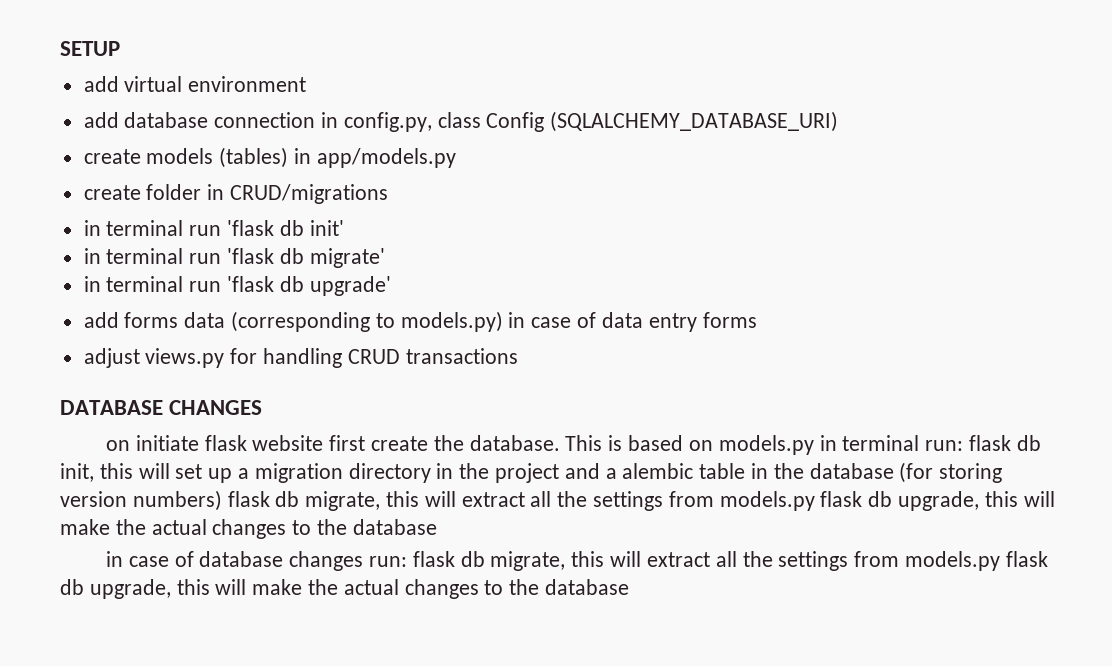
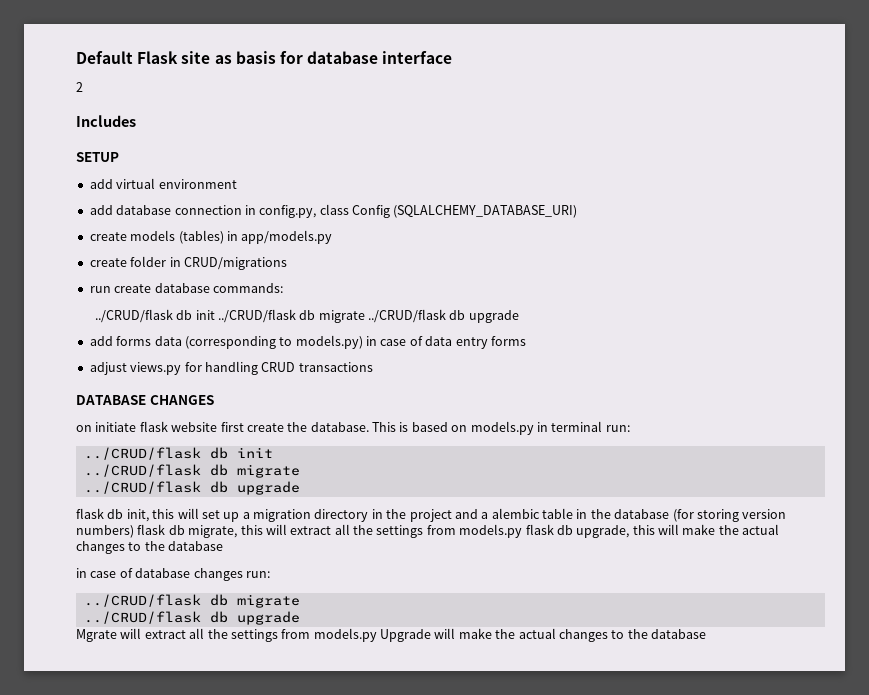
+ Default Flask site as basis for database interface
+ 2
+ Includes
- in terminal run 'flask db init'
- in terminal run 'flask db migrate'
- in terminal run 'flask db upgrade'
+ run create database commands:
+ ../CRUD/flask db init ../CRUD/flask db migrate ../CRUD/flask db upgrade
- This is based on models.py in terminal run: flask db init, this will set up a migration directory in the project and a alembic table in the database (for storing version numbers) flask db migrate, this will extract all the settings from models.py flask db upgrade, this will make the actual changes to the database
+ This is based on models.py in terminal run:
+ ../CRUD/flask db init
+ ../CRUD/flask db migrate
+ ../CRUD/flask db upgrade
+ flask db init, this will set up a migration directory in the project and a alembic table in the database (for storing version numbers) flask db migrate, this will extract all the settings from models.py flask db upgrade, this will make the actual changes to the database
- in case of database changes run: flask db migrate, this will extract all the settings from models.py flask db upgrade, this will make the actual changes to the database
+ in case of database changes run:
+ ../CRUD/flask db migrate
+ ../CRUD/flask db upgrade
+ Mgrate will extract all the settings from models.py Upgrade will make the actual changes to the database

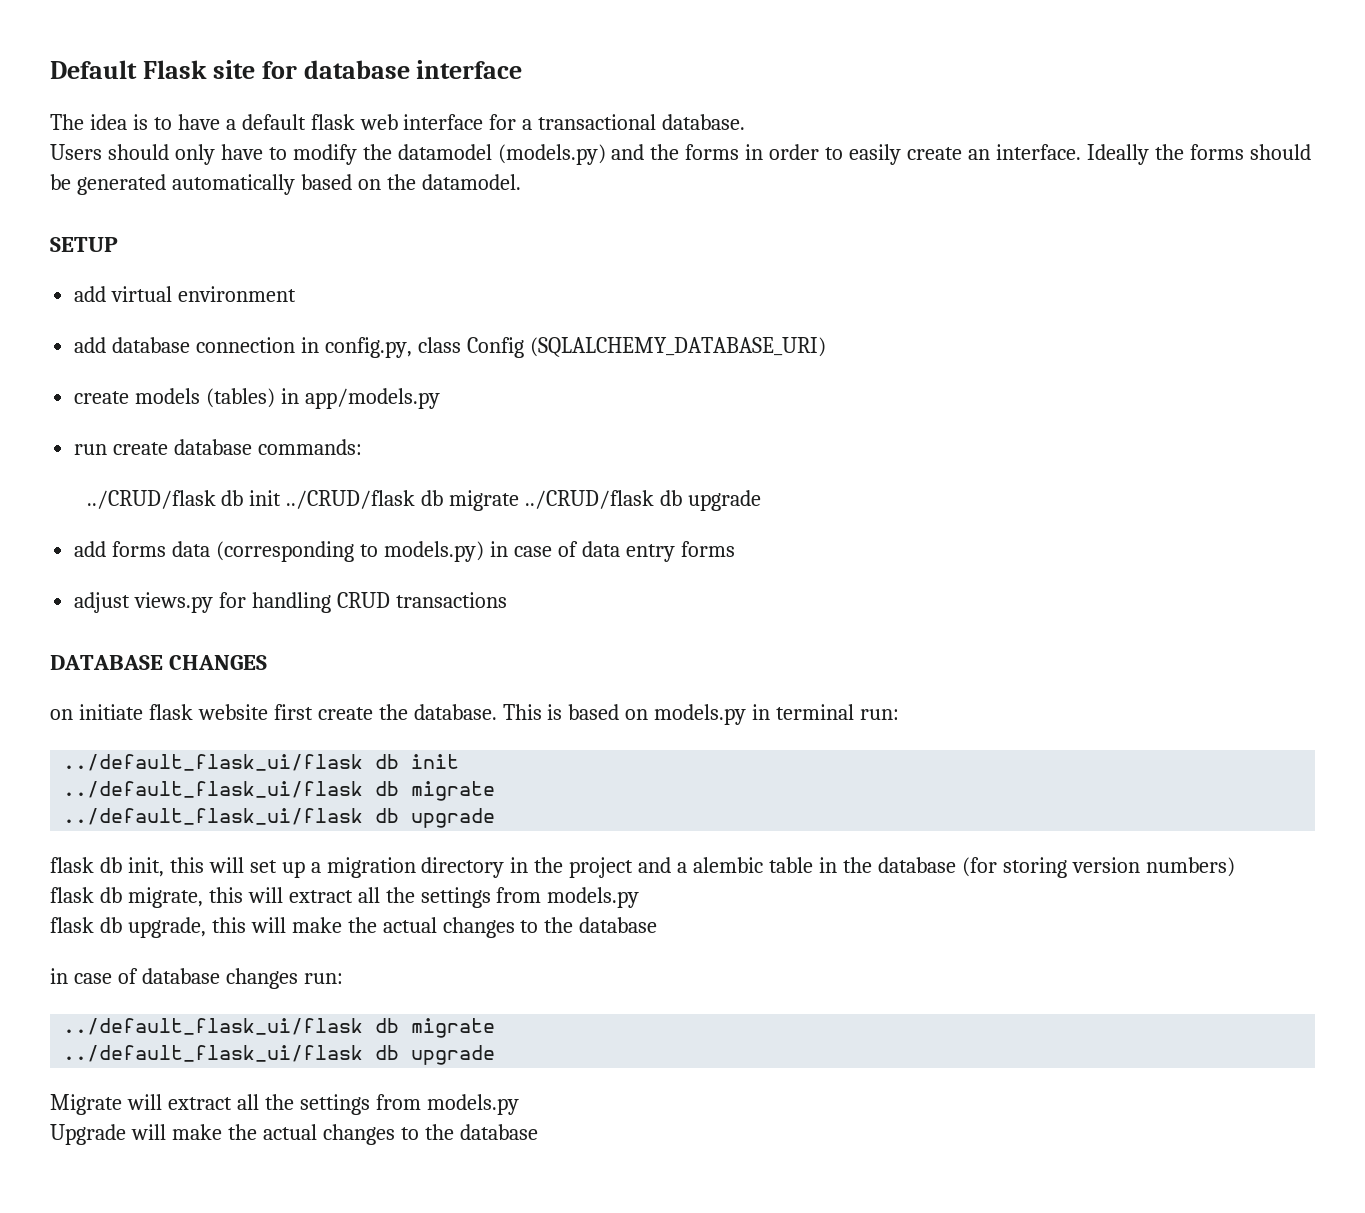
- Default Flask site as basis for database interface
+ Default Flask site for database interface
- 2
- Includes
+ The idea is to have a default flask web interface for a transactional database.
+ Users should only have to modify the datamodel (models.py) and the forms in order to easily create an interface. Ideally the forms should be generated automatically based on the datamodel.
- create folder in CRUD/migrations
  This is based on models.py in terminal run:
- ../CRUD/flask db init
- ../CRUD/flask db migrate
- ../CRUD/flask db upgrade
+ ../default_flask_ui/flask db init
+ ../default_flask_ui/flask db migrate
+ ../default_flask_ui/flask db upgrade
- flask db init, this will set up a migration directory in the project and a alembic table in the database (for storing version numbers) flask db migrate, this will extract all the settings from models.py flask db upgrade, this will make the actual changes to the database
+ flask db init, this will set up a migration directory in the project and a alembic table in the database (for storing version numbers)
+ flask db migrate, this will extract all the settings from models.py
+ flask db upgrade, this will make the actual changes to the database
  in case of database changes run:
- ../CRUD/flask db migrate
- ../CRUD/flask db upgrade
- Mgrate will extract all the settings from models.py Upgrade will make the actual changes to the database
+ ../default_flask_ui/flask db migrate
+ ../default_flask_ui/flask db upgrade
+ Migrate will extract all the settings from models.py
+ Upgrade will make the actual changes to the database

